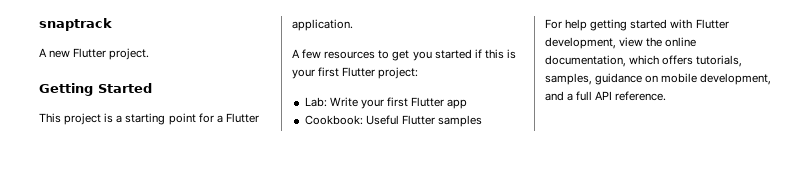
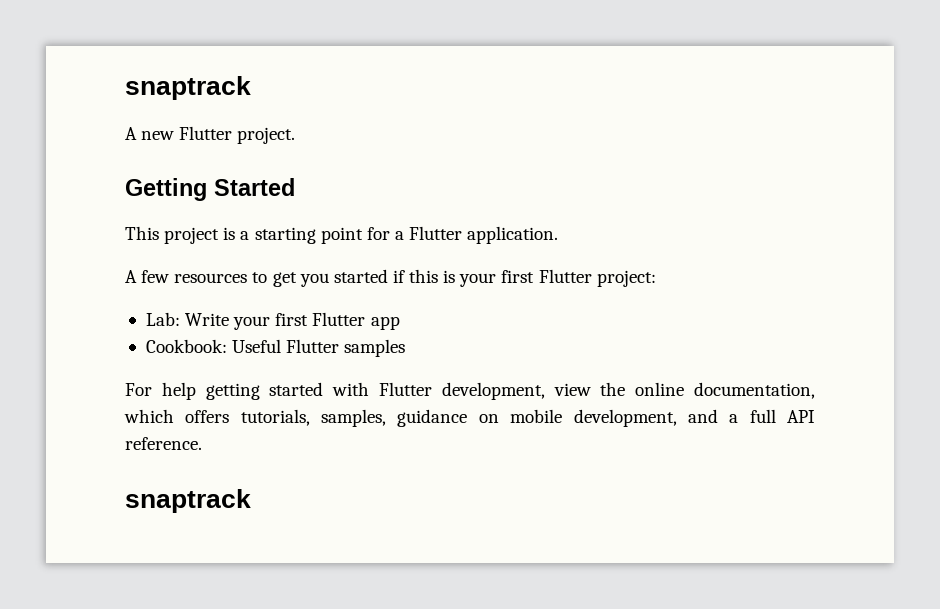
  For help getting started with Flutter development, view the online documentation, which offers tutorials, samples, guidance on mobile development, and a full API reference.
+ snaptrack

